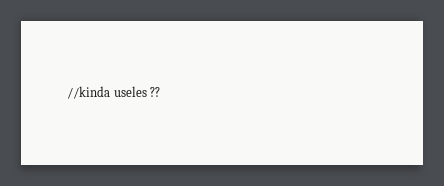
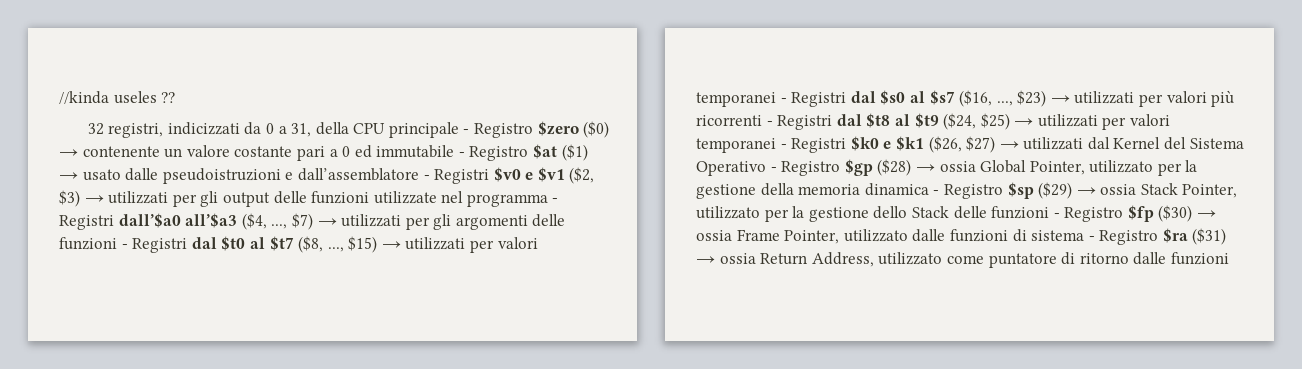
+ 32 registri, indicizzati da 0 a 31, della CPU principale - Registro $zero ($0) → contenente un valore costante pari a 0 ed immutabile - Registro $at ($1) → usato dalle pseudoistruzioni e dall’assemblatore - Registri $v0 e $v1 ($2, $3) → utilizzati per gli output delle funzioni utilizzate nel programma - Registri dall’$a0 all’$a3 ($4, ..., $7) → utilizzati per gli argomenti delle funzioni - Registri dal $t0 al $t7 ($8, ..., $15) → utilizzati per valori temporanei - Registri dal $s0 al $s7 ($16, ..., $23) → utilizzati per valori più ricorrenti - Registri dal $t8 al $t9 ($24, $25) → utilizzati per valori temporanei - Registri $k0 e $k1 ($26, $27) → utilizzati dal Kernel del Sistema Operativo - Registro $gp ($28) → ossia Global Pointer, utilizzato per la gestione della memoria dinamica - Registro $sp ($29) → ossia Stack Pointer, utilizzato per la gestione dello Stack delle funzioni - Registro $fp ($30) → ossia Frame Pointer, utilizzato dalle funzioni di sistema - Registro $ra ($31) → ossia Return Address, utilizzato come puntatore di ritorno dalle funzioni

